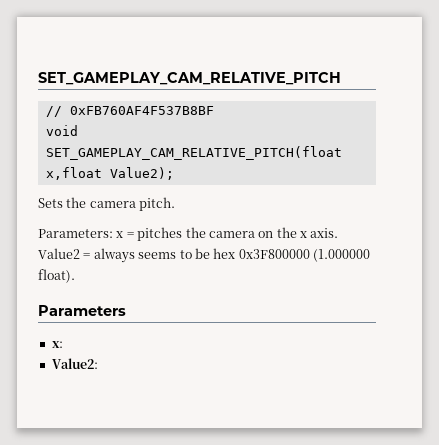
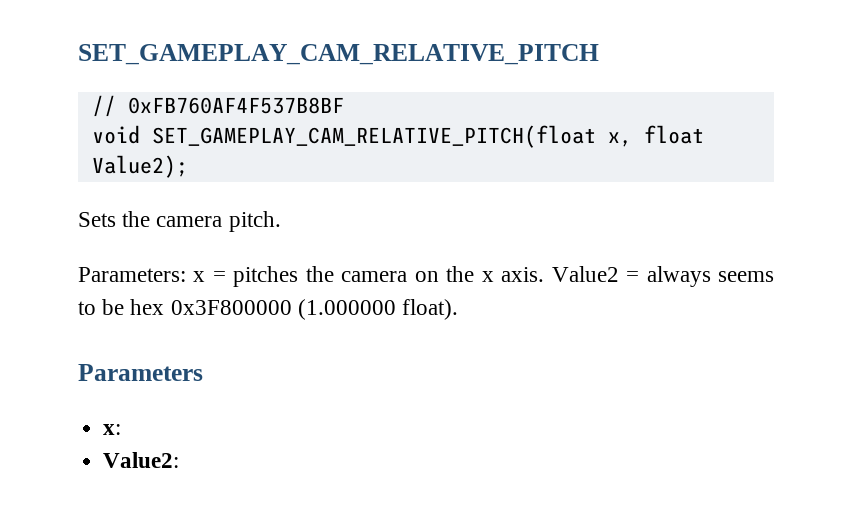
- void SET_GAMEPLAY_CAM_RELATIVE_PITCH(float x,float Value2);
+ void SET_GAMEPLAY_CAM_RELATIVE_PITCH(float x, float Value2);

